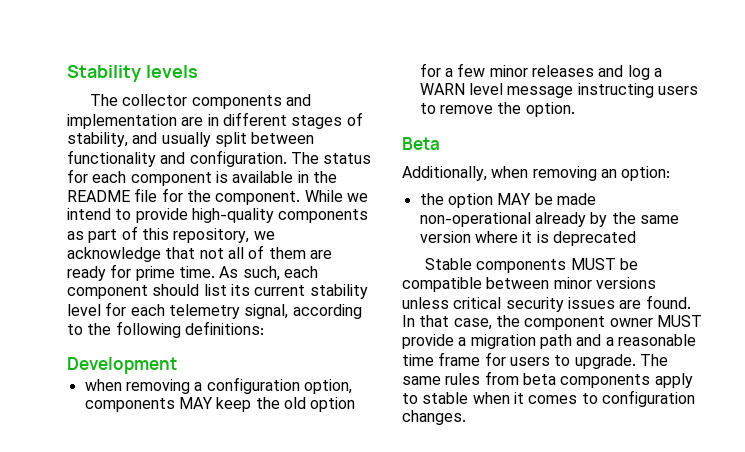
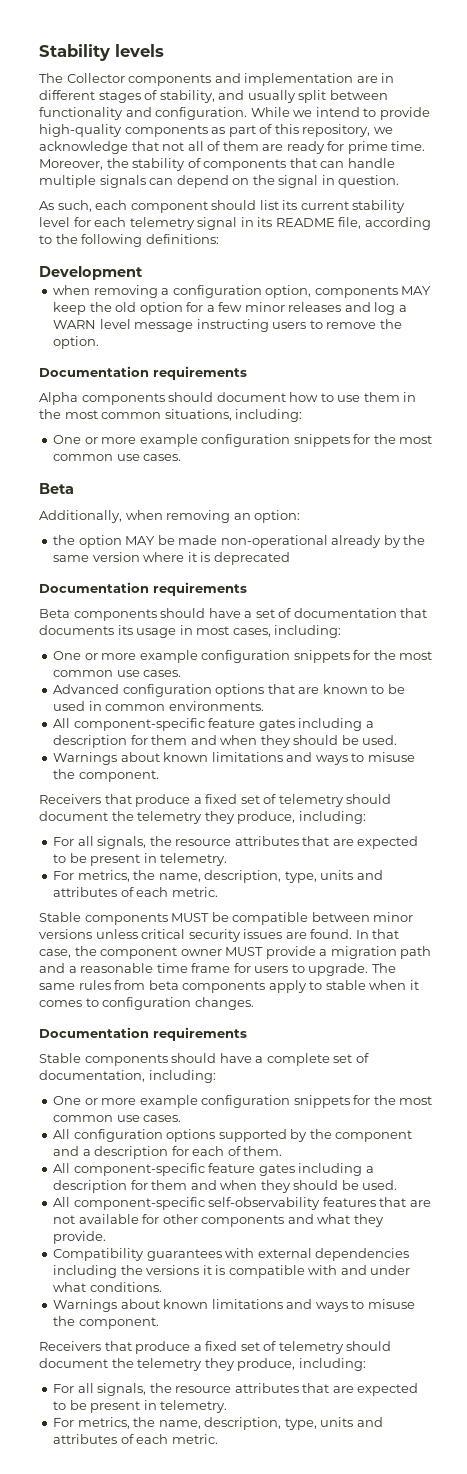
- The collector components and implementation are in different stages of stability, and usually split between functionality and configuration.
+ The Collector components and implementation are in different stages of stability, and usually split between functionality and configuration.
- The status for each component is available in the README file for the component.
- While we intend to provide high-quality components as part of this repository, we acknowledge that not all of them are ready for prime time. As such, each component should list its current stability level for each telemetry signal, according to the following definitions:
+ While we intend to provide high-quality components as part of this repository, we acknowledge that not all of them are ready for prime time. Moreover, the stability of components that can handle multiple signals can depend on the signal in question.
+ As such, each component should list its current stability level for each telemetry signal in its README file, according to the following definitions:
  when removing a configuration option, components MAY keep the old option for a few minor releases and log a WARN level message instructing users to remove the option.
+ Documentation requirements
+ Alpha components should document how to use them in the most common situations, including:
+ One or more example configuration snippets for the most common use cases.
  the option MAY be made non-operational already by the same version where it is deprecated
+ Documentation requirements
+ Beta components should have a set of documentation that documents its usage in most cases, including:
+ One or more example configuration snippets for the most common use cases.
+ Advanced configuration options that are known to be used in common environments.
+ All component-specific feature gates including a description for them and when they should be used.
+ Warnings about known limitations and ways to misuse the component.
+ Receivers that produce a fixed set of telemetry should document the telemetry they produce, including:
+ For all signals, the resource attributes that are expected to be present in telemetry.
+ For metrics, the name, description, type, units and attributes of each metric.
  The same rules from beta components apply to stable when it comes to configuration changes.
+ Documentation requirements
+ Stable components should have a complete set of documentation, including:
+ One or more example configuration snippets for the most common use cases.
+ All configuration options supported by the component and a description for each of them.
+ All component-specific feature gates including a description for them and when they should be used.
+ All component-specific self-observability features that are not available for other components and what they provide.
+ Compatibility guarantees with external dependencies including the versions it is compatible with and under what conditions.
+ Warnings about known limitations and ways to misuse the component.
+ Receivers that produce a fixed set of telemetry should document the telemetry they produce, including:
+ For all signals, the resource attributes that are expected to be present in telemetry.
+ For metrics, the name, description, type, units and attributes of each metric.

